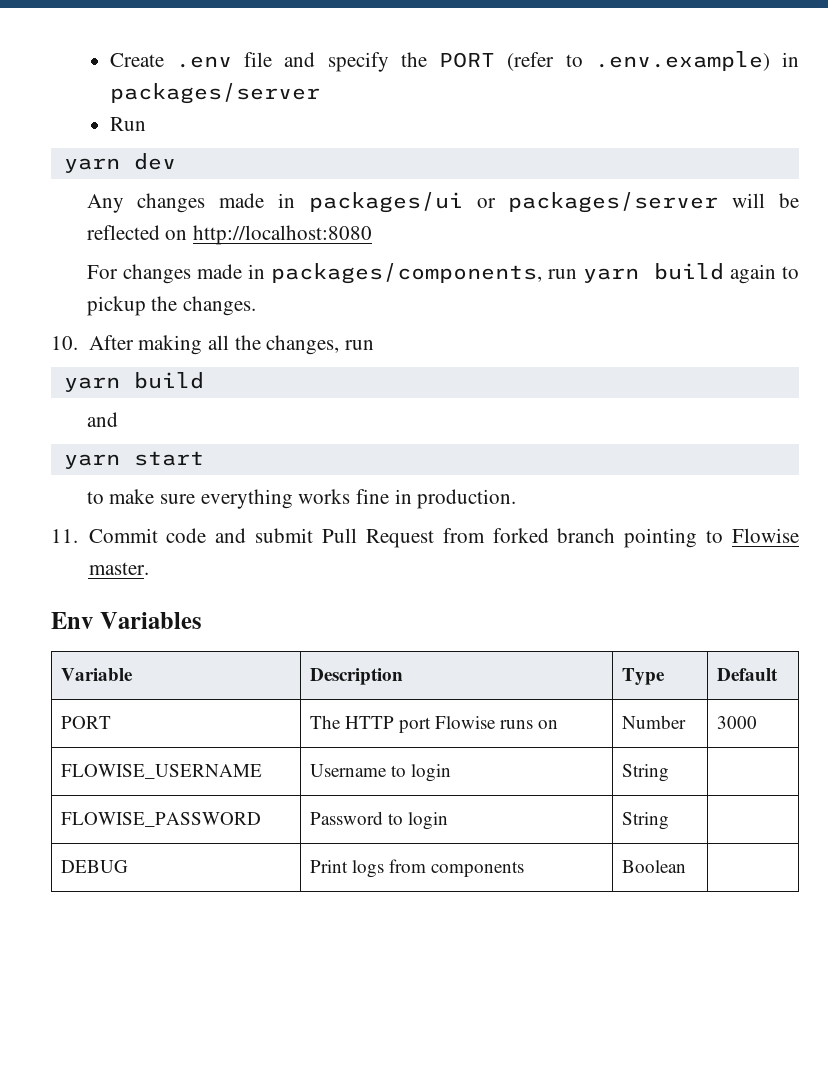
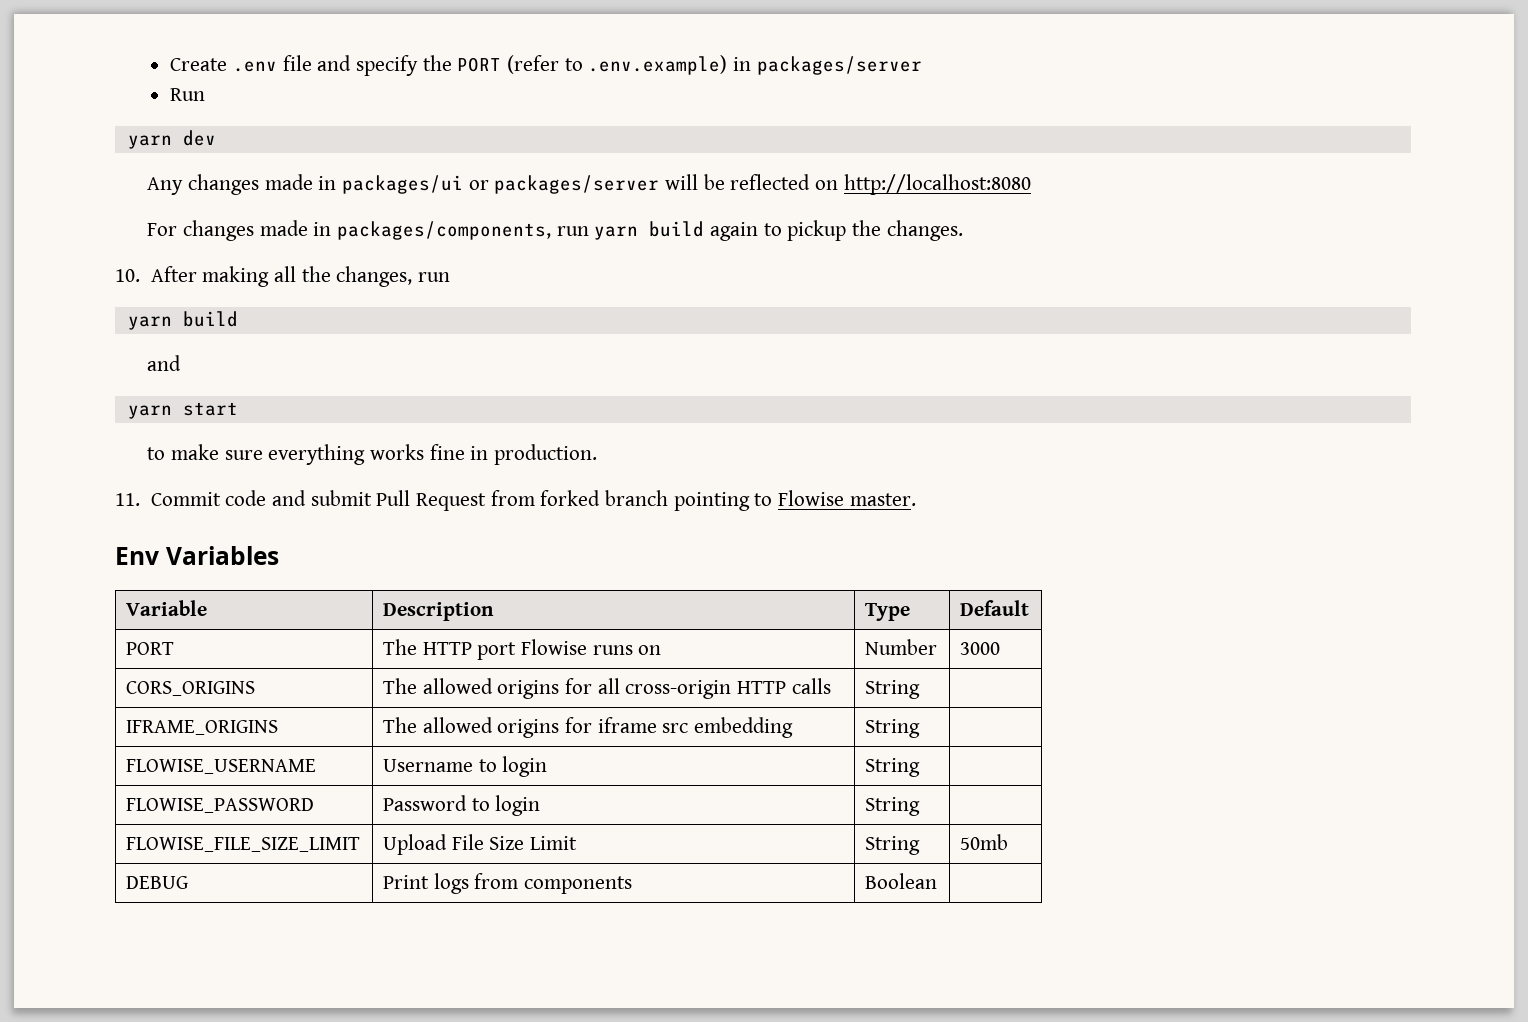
+ CORS_ORIGINS | The allowed origins for all cross-origin HTTP calls | String |
+ IFRAME_ORIGINS | The allowed origins for iframe src embedding | String |
+ FLOWISE_FILE_SIZE_LIMIT | Upload File Size Limit | String | 50mb

